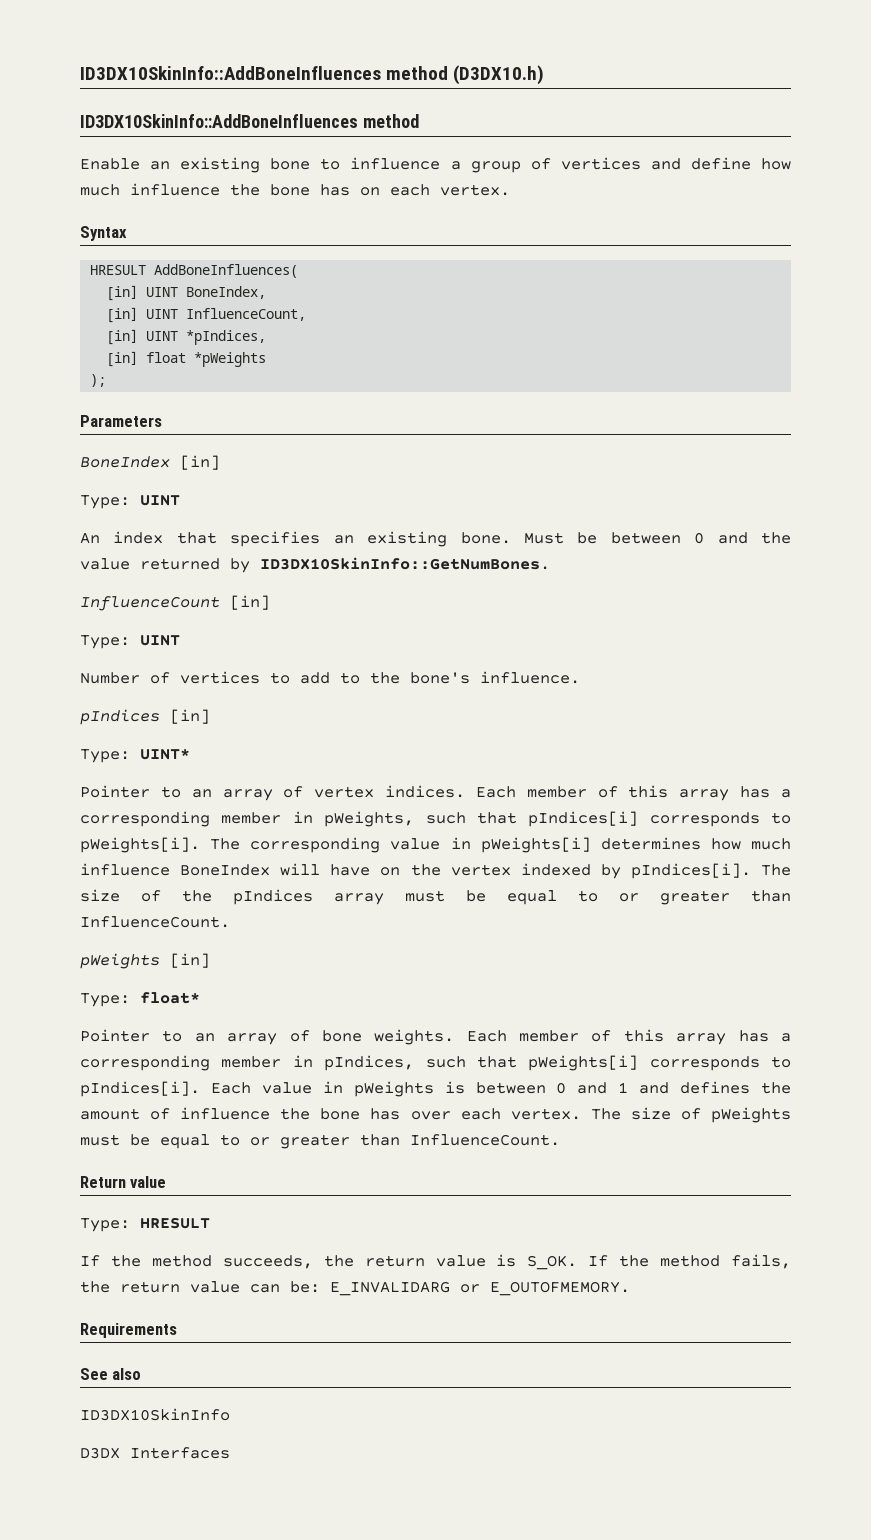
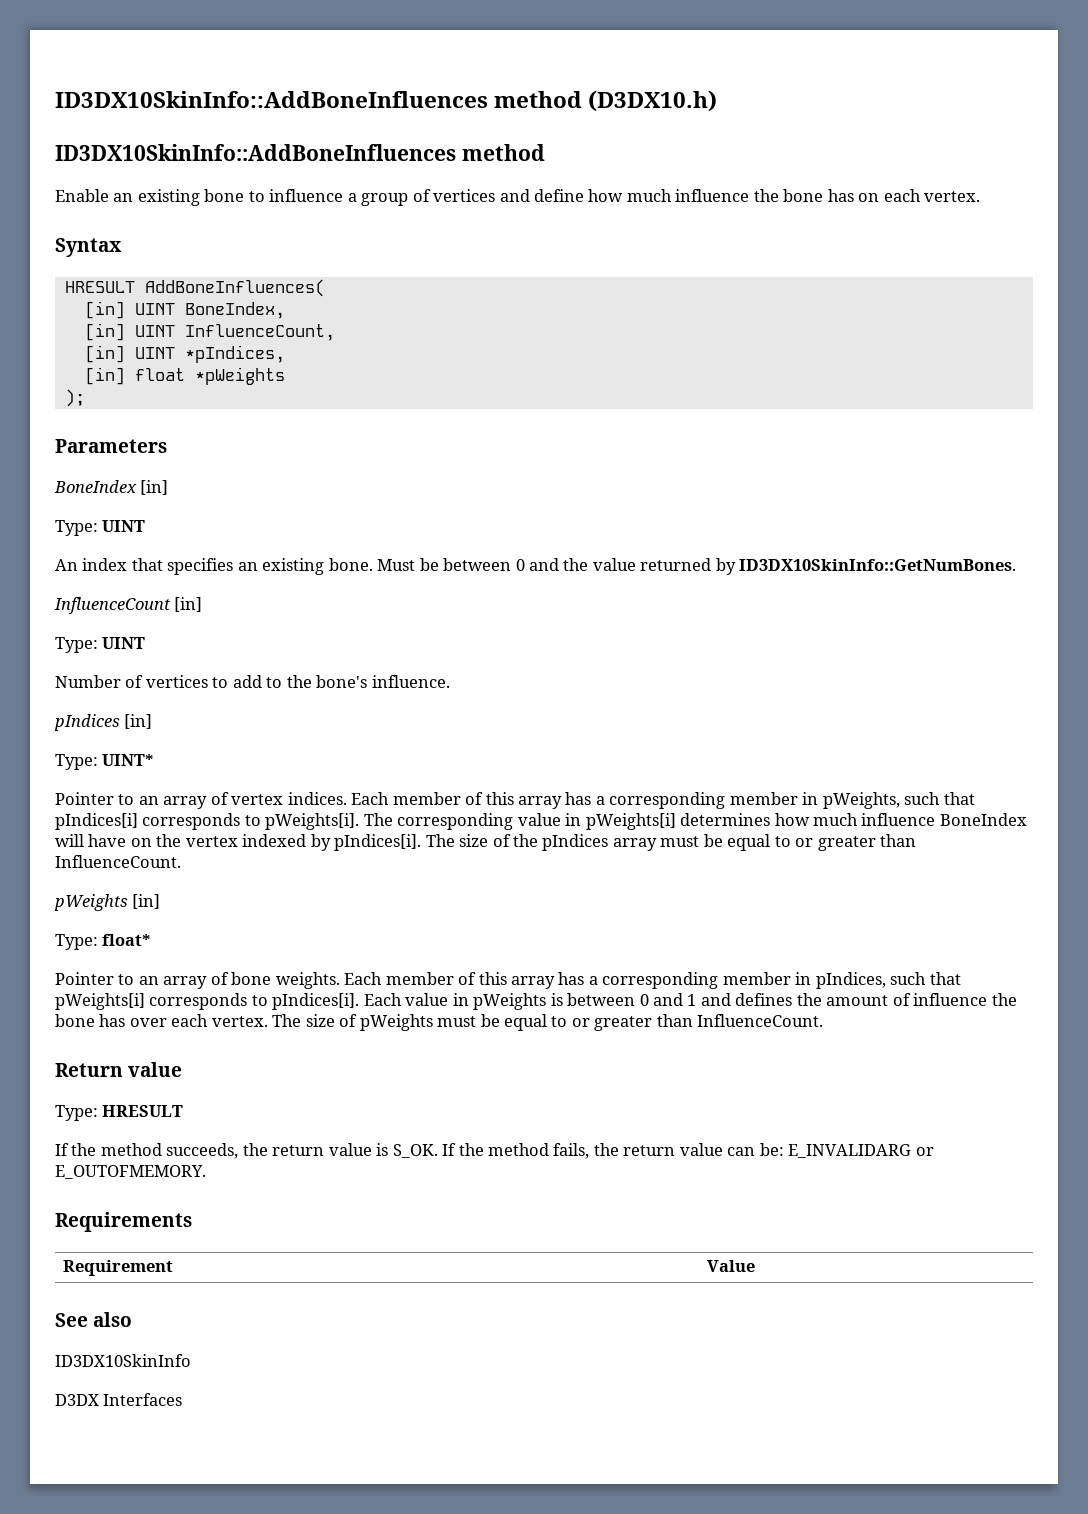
+ Requirement | Value

